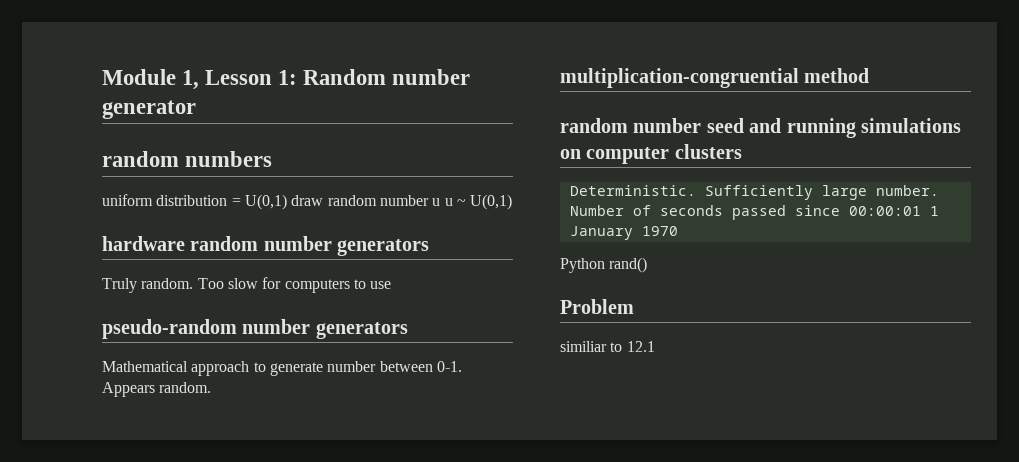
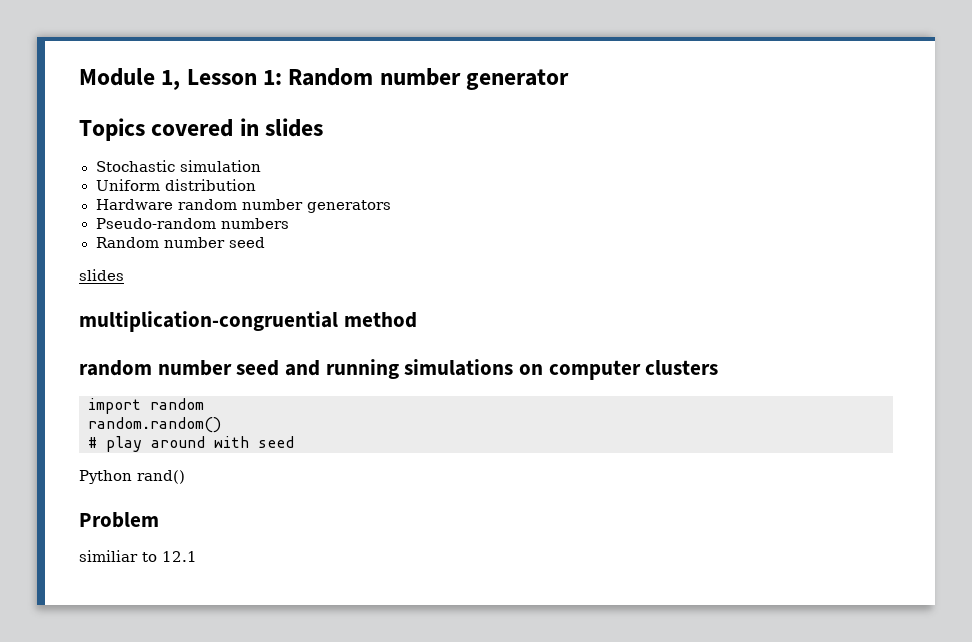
- random numbers
- uniform distribution = U(0,1) draw random number u u ~ U(0,1)
- hardware random number generators
- Truly random. Too slow for computers to use
- pseudo-random number generators
- Mathematical approach to generate number between 0-1. Appears random.
+ Topics covered in slides
+ Stochastic simulation
+ Uniform distribution
+ Hardware random number generators
+ Pseudo-random numbers
+ Random number seed
+ slides
- Deterministic. Sufficiently large number. Number of seconds passed since 00:00:01 1 January 1970
+ import random
+ random.random()
+ # play around with seed

